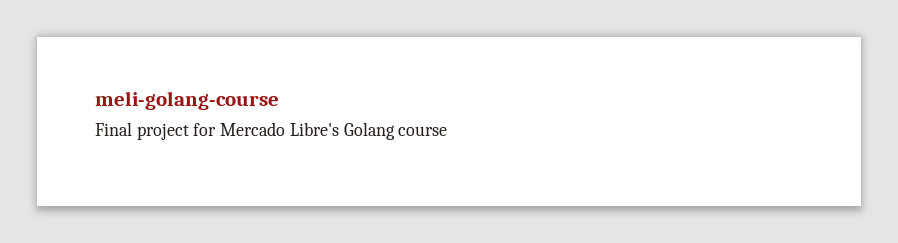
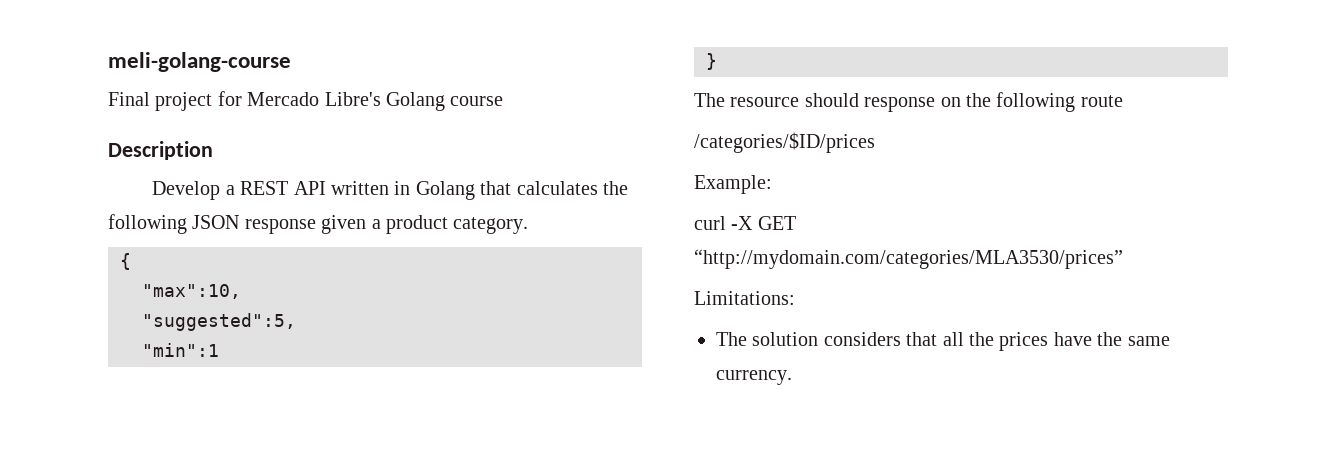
+ Description
+ Develop a REST API written in Golang that calculates the following JSON response given a product category.
+ {
+ "max":10,
+ "suggested":5,
+ "min":1
+ }
+ The resource should response on the following route
+ /categories/$ID/prices
+ Example:
+ curl -X GET “http://mydomain.com/categories/MLA3530/prices”
+ Limitations:
+ The solution considers that all the prices have the same currency.

